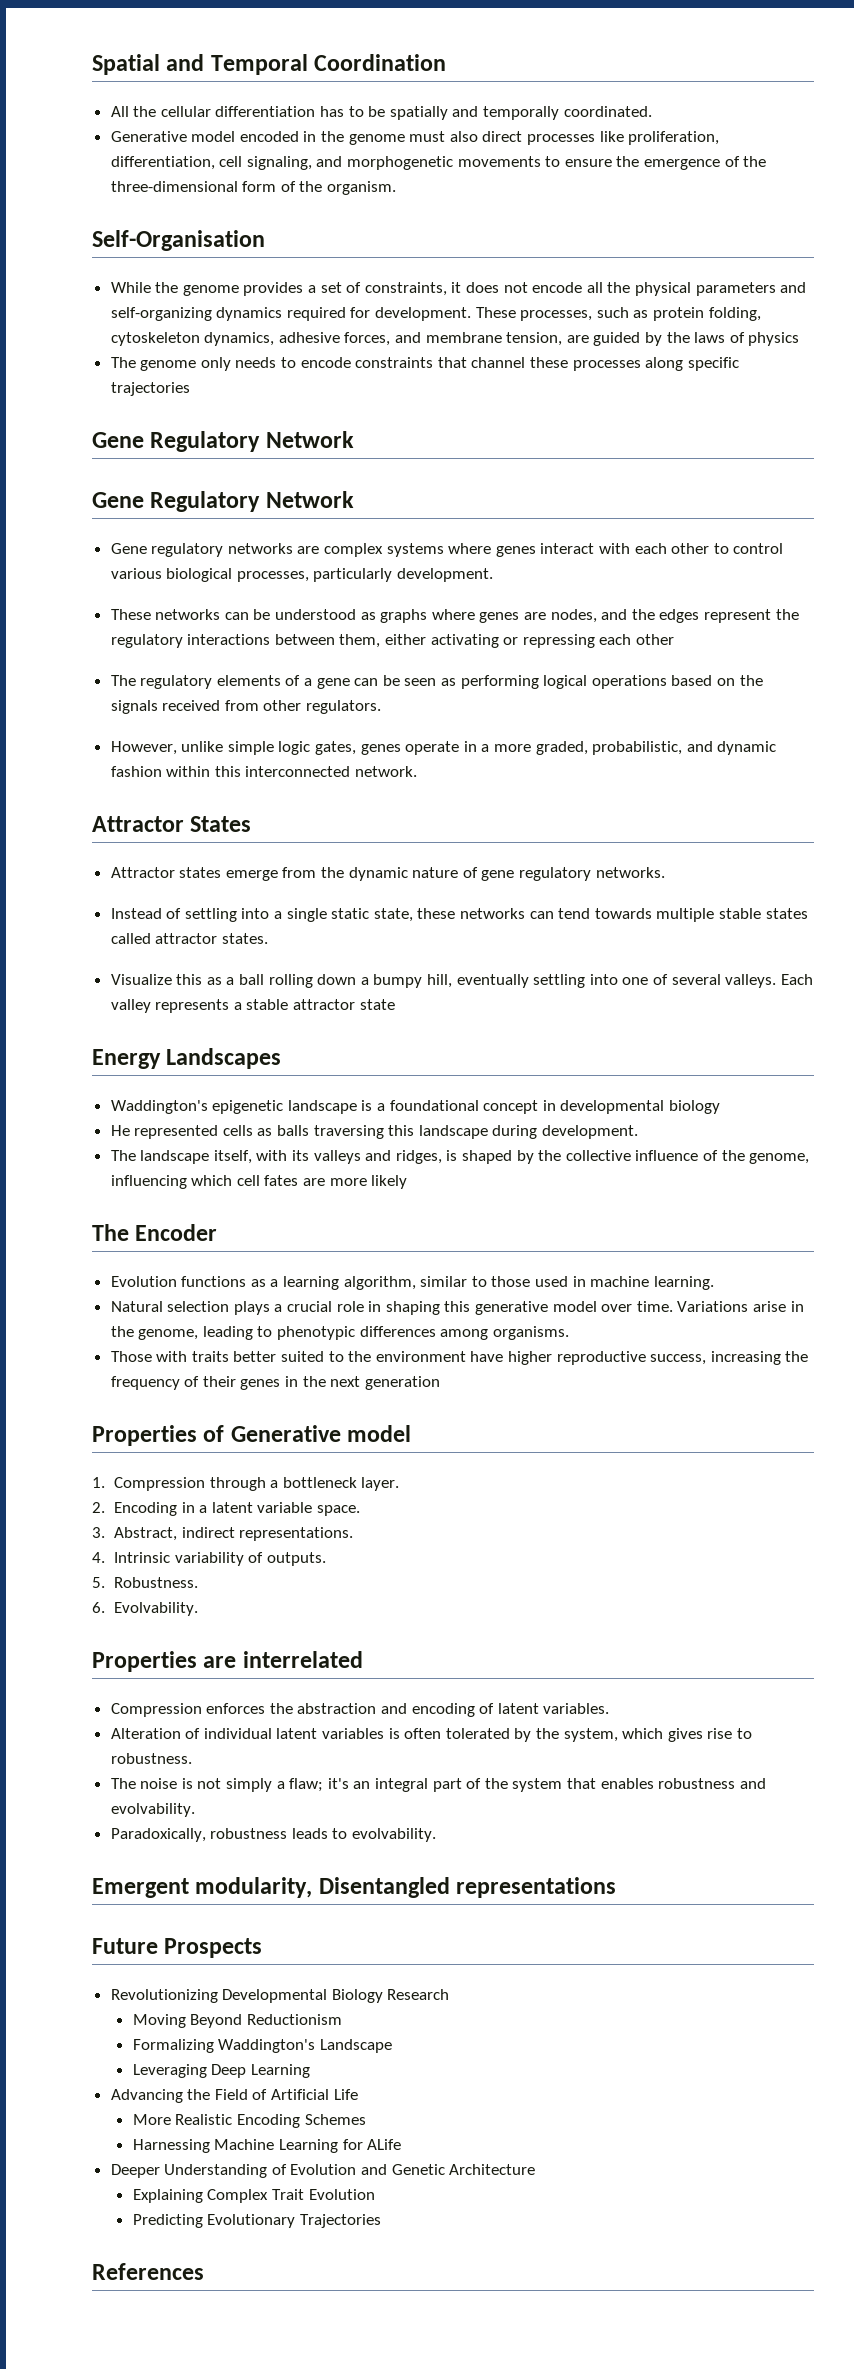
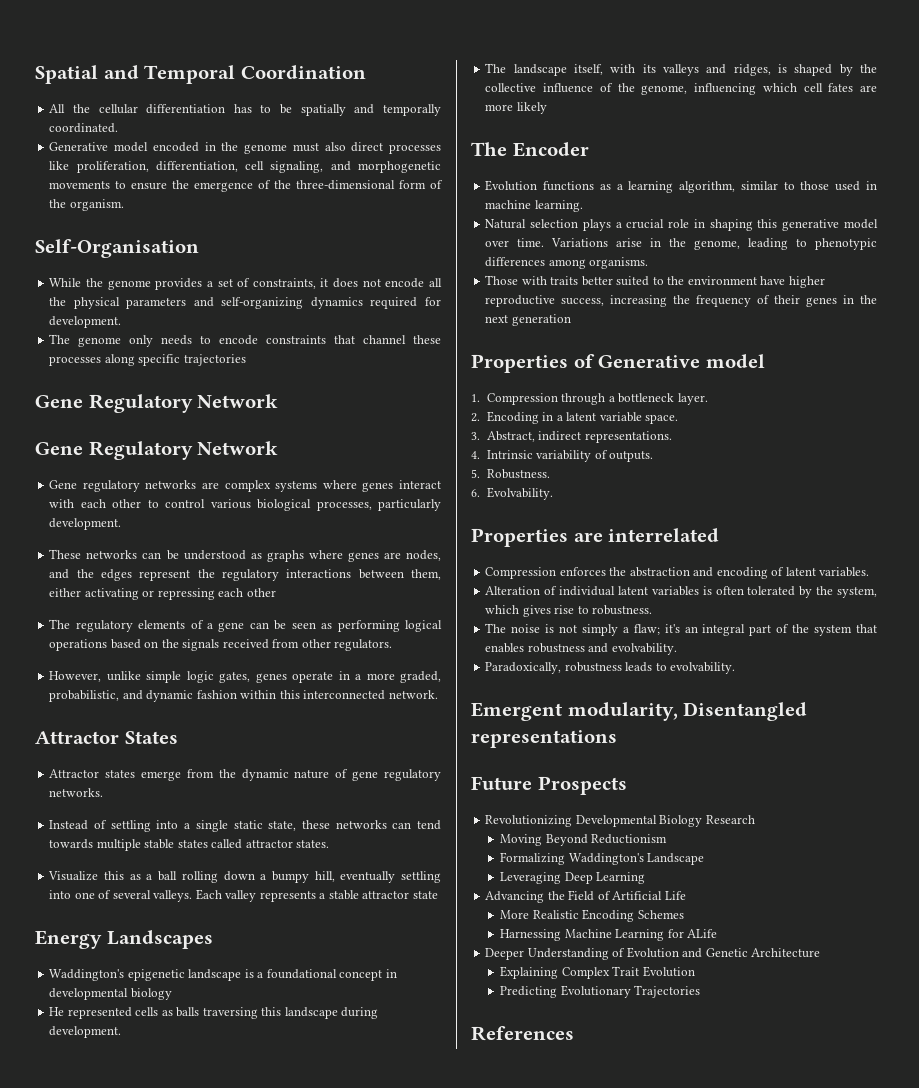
- These processes, such as protein folding, cytoskeleton dynamics, adhesive forces, and membrane tension, are guided by the laws of physics

